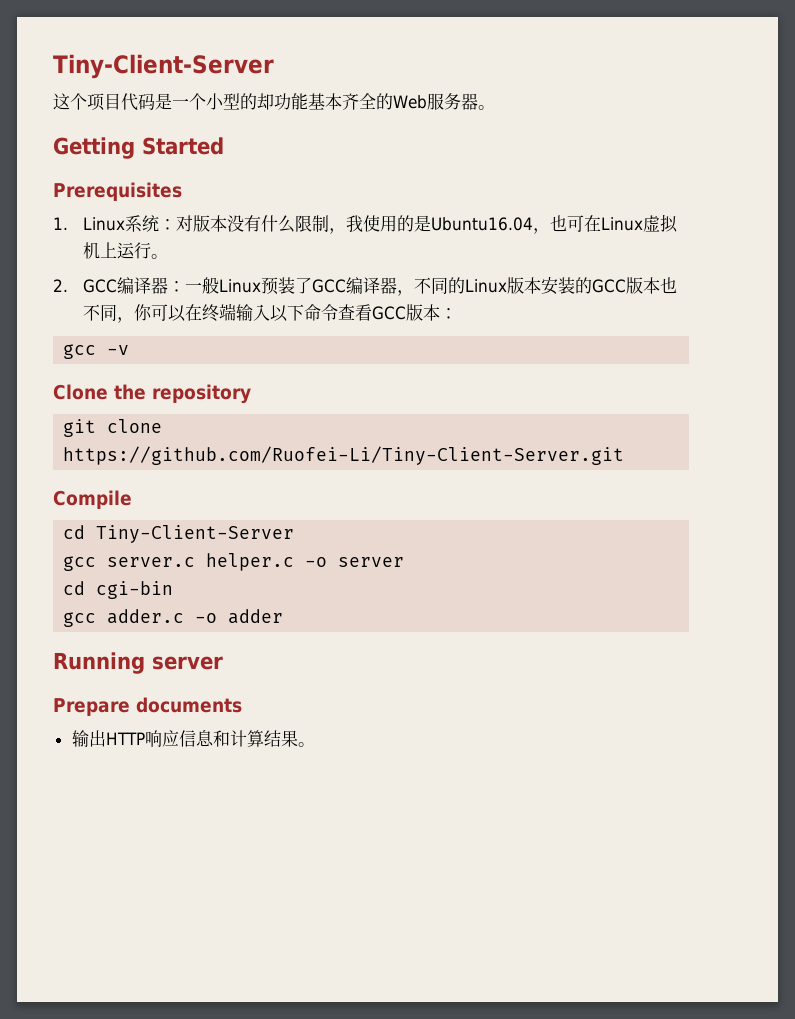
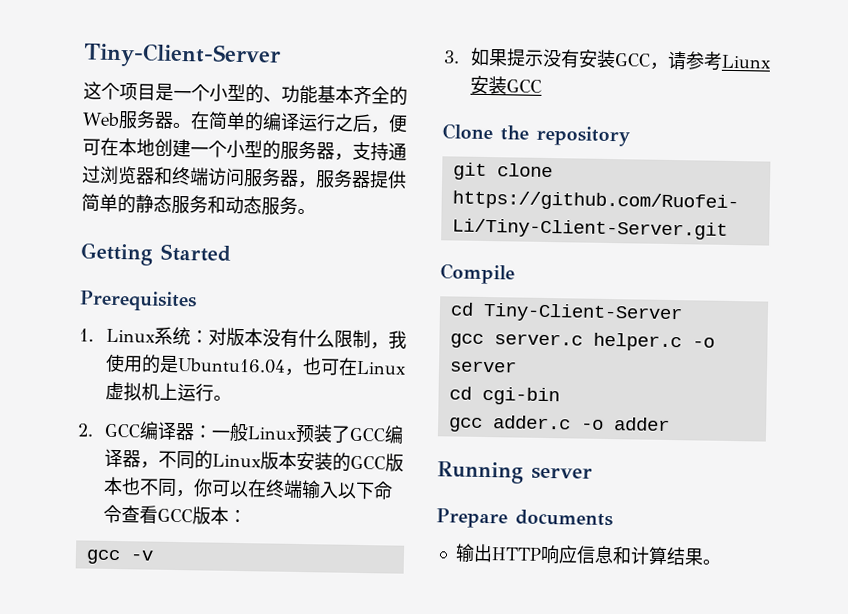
- 这个项目代码是一个小型的却功能基本齐全的Web服务器。
+ 这个项目是一个小型的、功能基本齐全的Web服务器。在简单的编译运行之后，便可在本地创建一个小型的服务器，支持通过浏览器和终端访问服务器，服务器提供简单的静态服务和动态服务。
+ 3.如果提示没有安装GCC，请参考Liunx安装GCC

